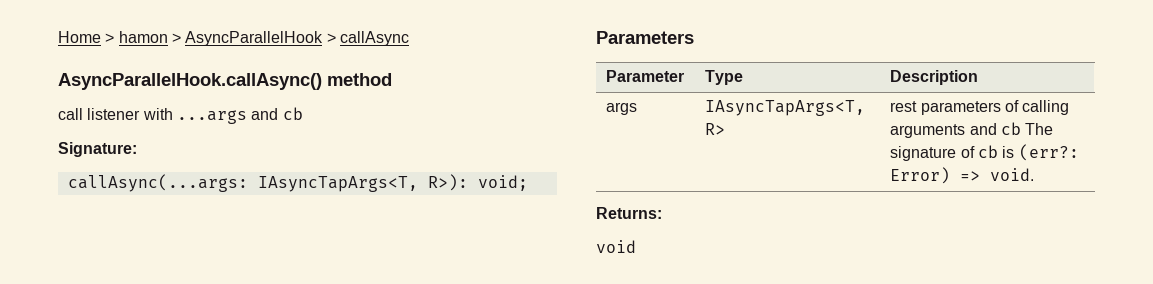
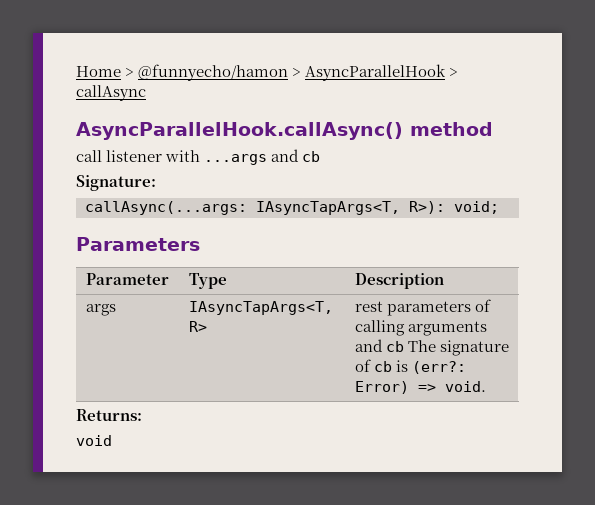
- Home > hamon > AsyncParallelHook > callAsync
+ Home > @funnyecho/hamon > AsyncParallelHook > callAsync

